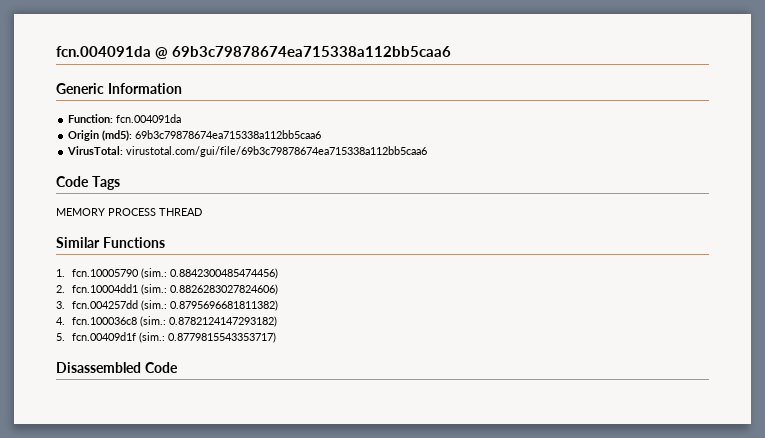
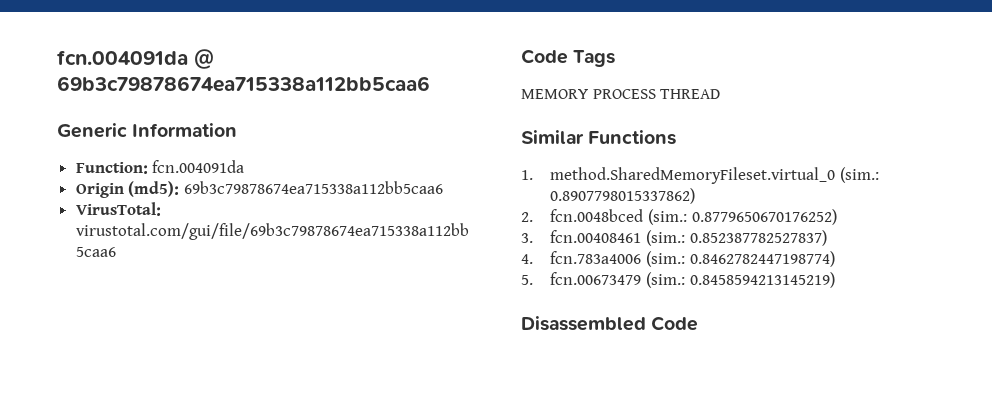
- 1. fcn.10005790 (sim.: 0.8842300485474456)
- 2. fcn.10004dd1 (sim.: 0.8826283027824606)
- 3. fcn.004257dd (sim.: 0.8795696681811382)
- 4. fcn.100036c8 (sim.: 0.8782124147293182)
- 5. fcn.00409d1f (sim.: 0.8779815543353717)
+ 1. method.SharedMemoryFileset.virtual_0 (sim.: 0.8907798015337862)
+ 2. fcn.0048bced (sim.: 0.8779650670176252)
+ 3. fcn.00408461 (sim.: 0.852387782527837)
+ 4. fcn.783a4006 (sim.: 0.8462782447198774)
+ 5. fcn.00673479 (sim.: 0.8458594213145219)

